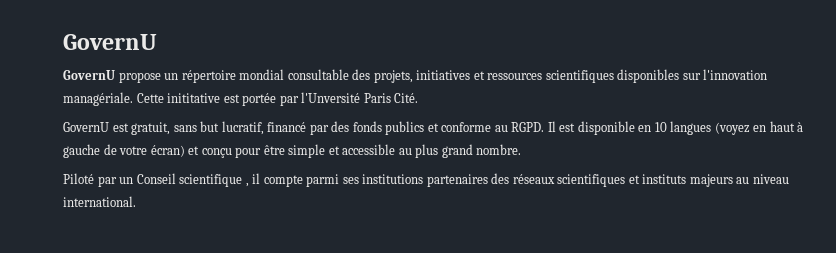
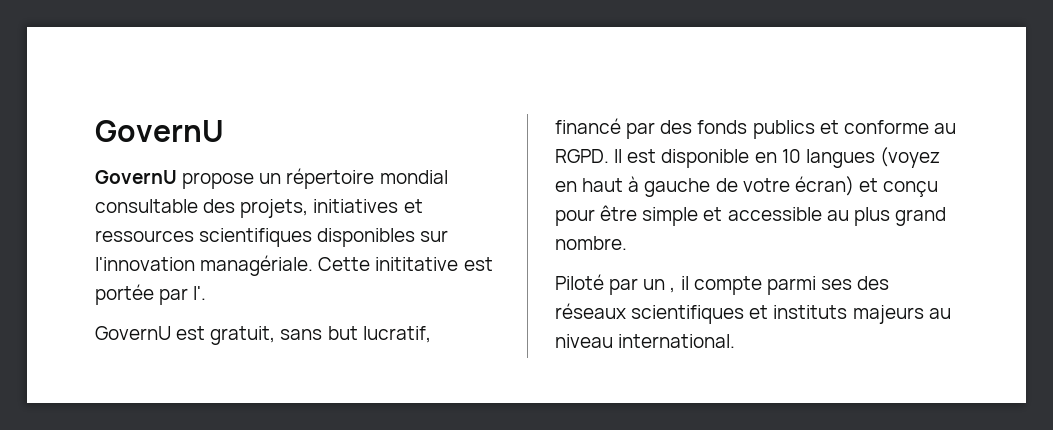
- Cette inititative est portée par l'Unversité Paris Cité.
+ Cette inititative est portée par l'.
- Piloté par un Conseil scientifique , il compte parmi ses institutions partenaires des réseaux scientifiques et instituts majeurs au niveau international.
+ Piloté par un , il compte parmi ses des réseaux scientifiques et instituts majeurs au niveau international.

